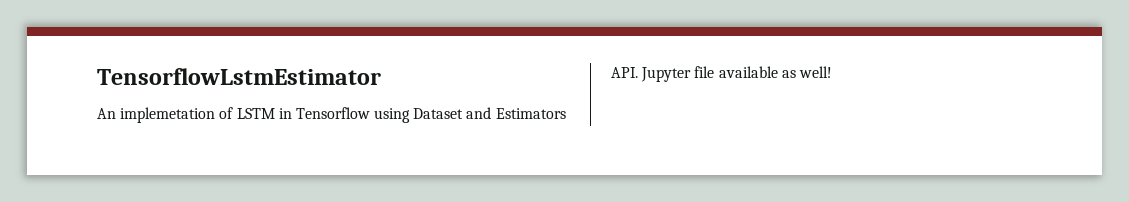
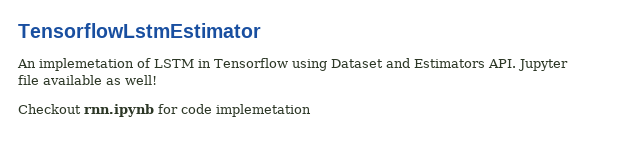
+ Checkout rnn.ipynb for code implemetation

